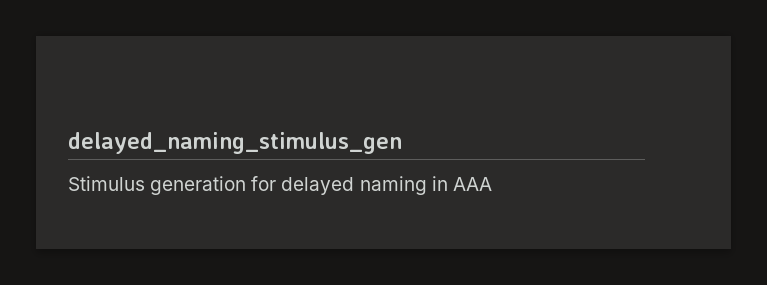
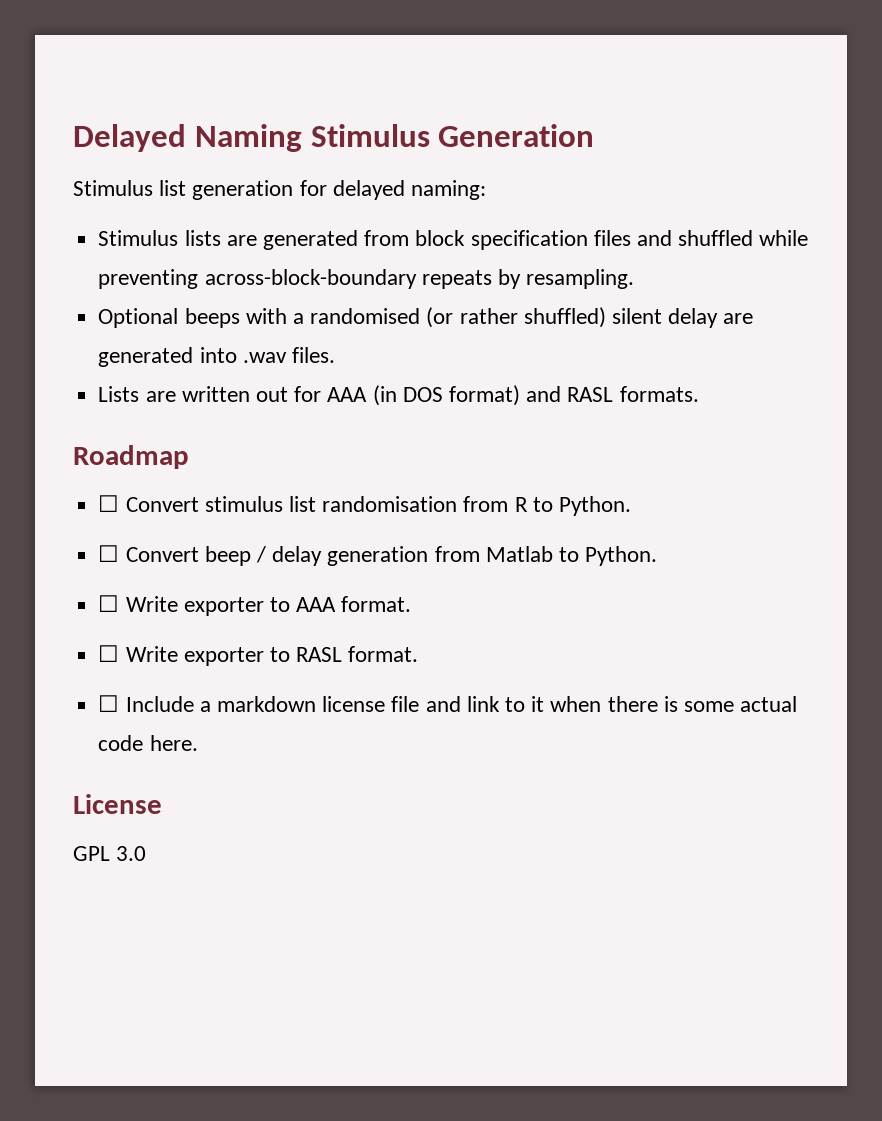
- delayed_naming_stimulus_gen
- Stimulus generation for delayed naming in AAA
+ Delayed Naming Stimulus Generation
+ Stimulus list generation for delayed naming:
+ Stimulus lists are generated from block specification files and shuffled while preventing across-block-boundary repeats by resampling.
+ Optional beeps with a randomised (or rather shuffled) silent delay are generated into .wav files.
+ Lists are written out for AAA (in DOS format) and RASL formats.
+ Roadmap
+ ☐ Convert stimulus list randomisation from R to Python.
+ ☐ Convert beep / delay generation from Matlab to Python.
+ ☐ Write exporter to AAA format.
+ ☐ Write exporter to RASL format.
+ ☐ Include a markdown license file and link to it when there is some actual code here.
+ License
+ GPL 3.0

